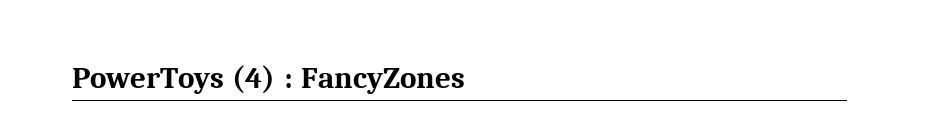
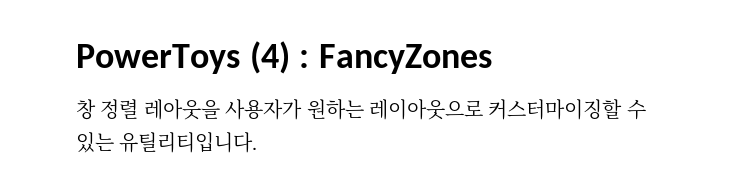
+ 창 정렬 레아웃을 사용자가 원하는 레이아웃으로 커스터마이징할 수 있는 유틸리티입니다.

